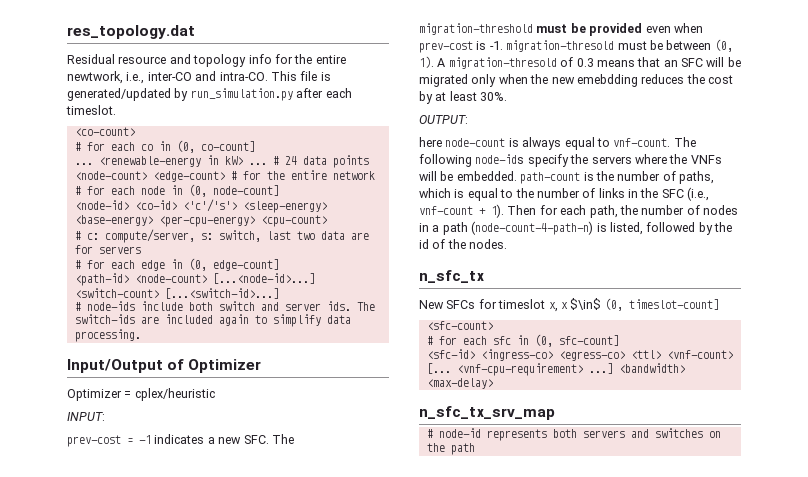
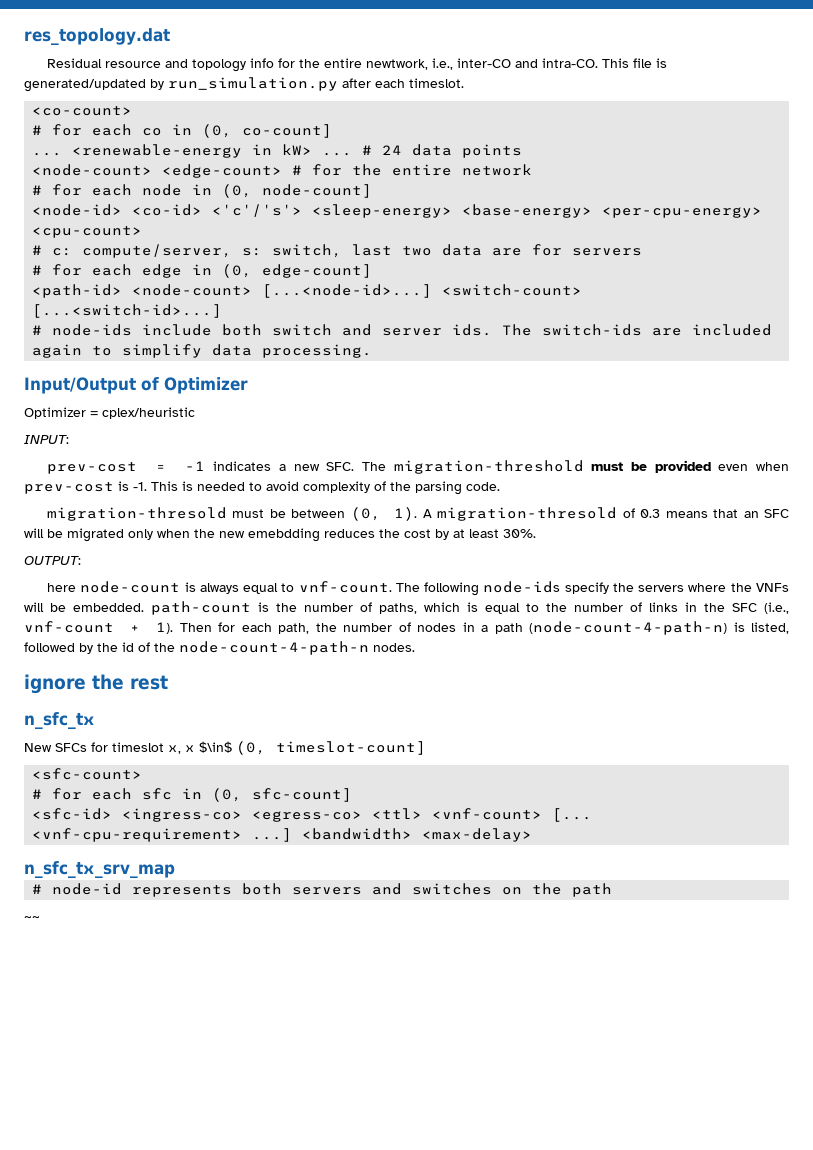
- prev-cost = -1 indicates a new SFC. The migration-threshold must be provided even when prev-cost is -1. migration-thresold must be between (0, 1).
+ prev-cost = -1 indicates a new SFC. The migration-threshold must be provided even when prev-cost is -1. This is needed to avoid complexity of the parsing code.
+ migration-thresold must be between (0, 1).
- Then for each path, the number of nodes in a path (node-count-4-path-n) is listed, followed by the id of the nodes.
+ Then for each path, the number of nodes in a path (node-count-4-path-n) is listed, followed by the id of the node-count-4-path-n nodes.
+ ignore the rest
+ ~~

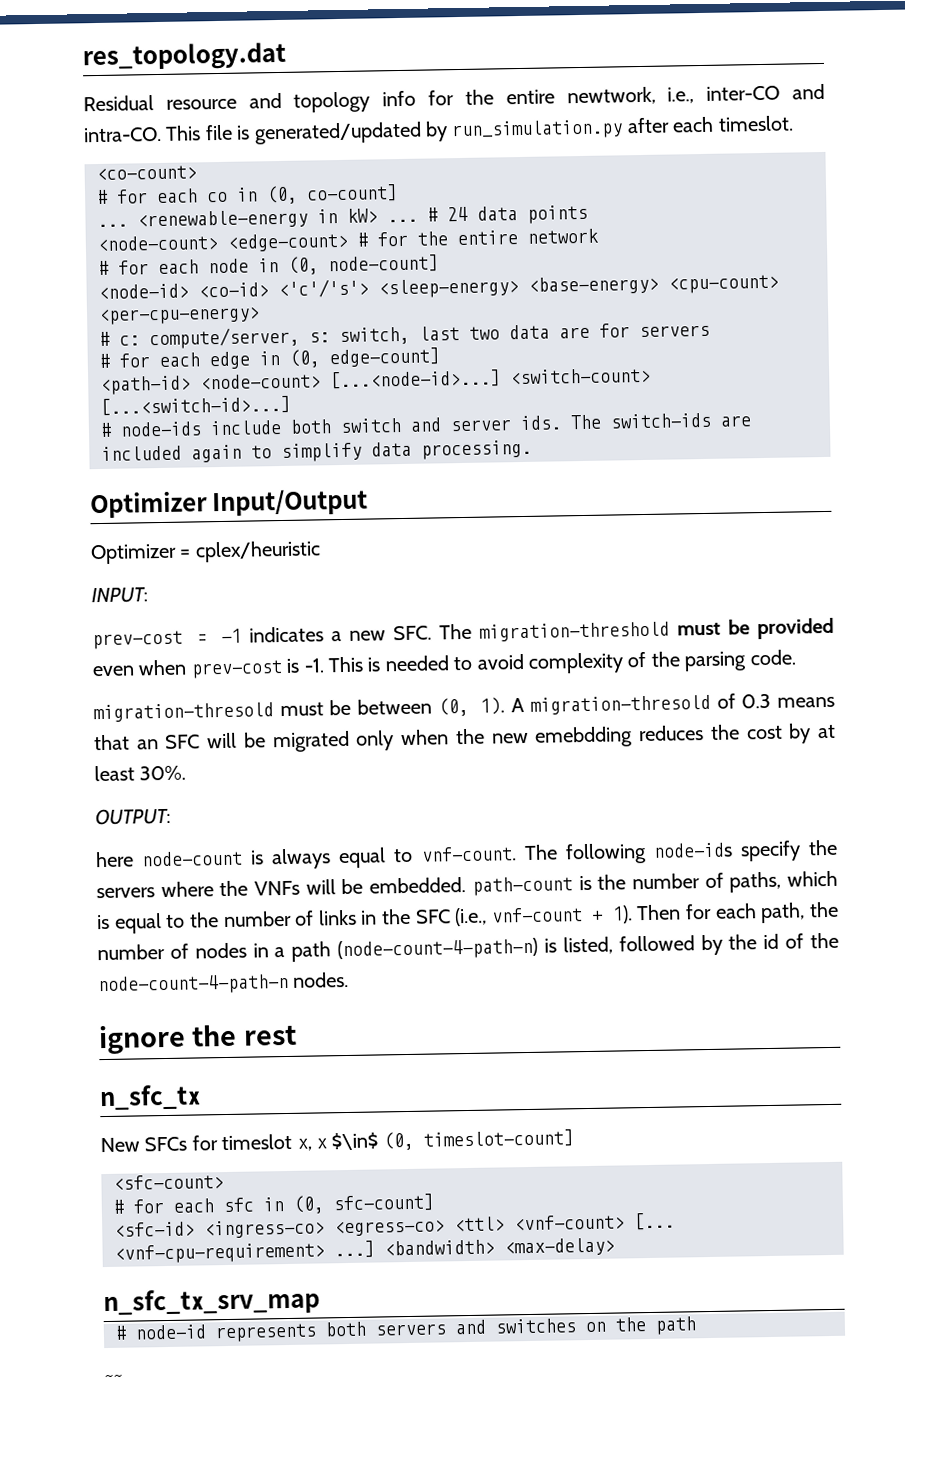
- <node-id> <co-id> <'c'/'s'> <sleep-energy> <base-energy> <per-cpu-energy> <cpu-count>
+ <node-id> <co-id> <'c'/'s'> <sleep-energy> <base-energy> <cpu-count> <per-cpu-energy>
- Input/Output of Optimizer
+ Optimizer Input/Output

